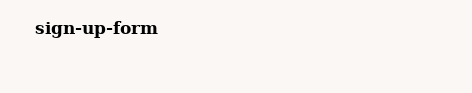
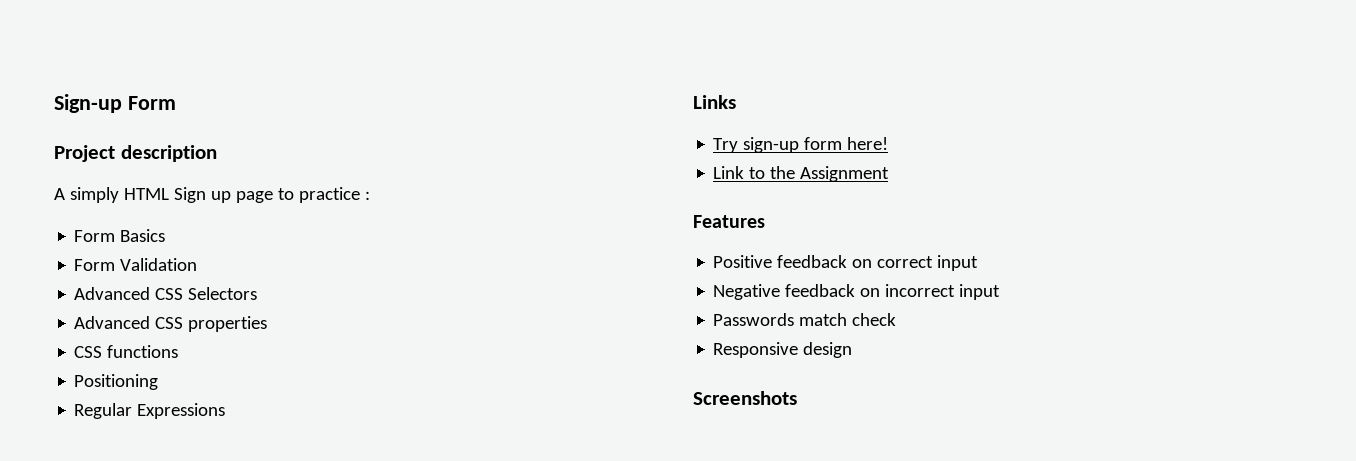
- sign-up-form
+ Sign-up Form
+ Project description
+ A simply HTML Sign up page to practice :
+ Form Basics
+ Form Validation
+ Advanced CSS Selectors
+ Advanced CSS properties
+ CSS functions
+ Positioning
+ Regular Expressions
+ Links
+ Try sign-up form here!
+ Link to the Assignment
+ Features
+ Positive feedback on correct input
+ Negative feedback on incorrect input
+ Passwords match check
+ Responsive design
+ Screenshots

